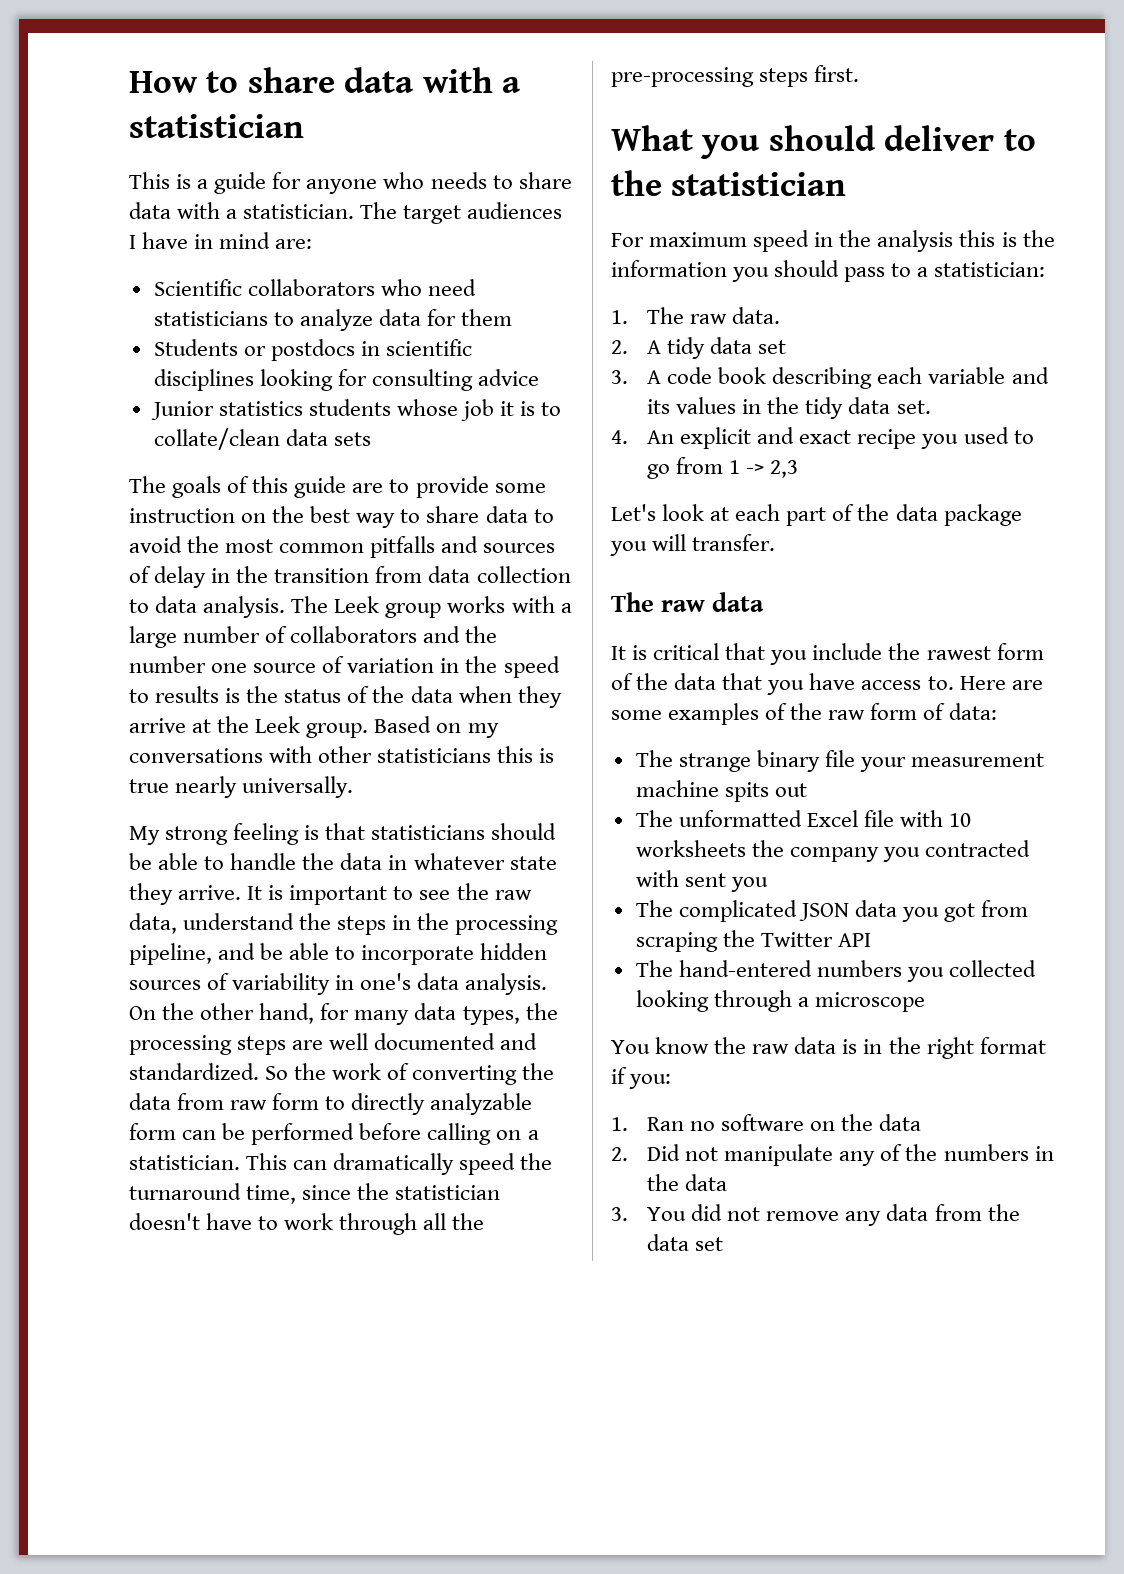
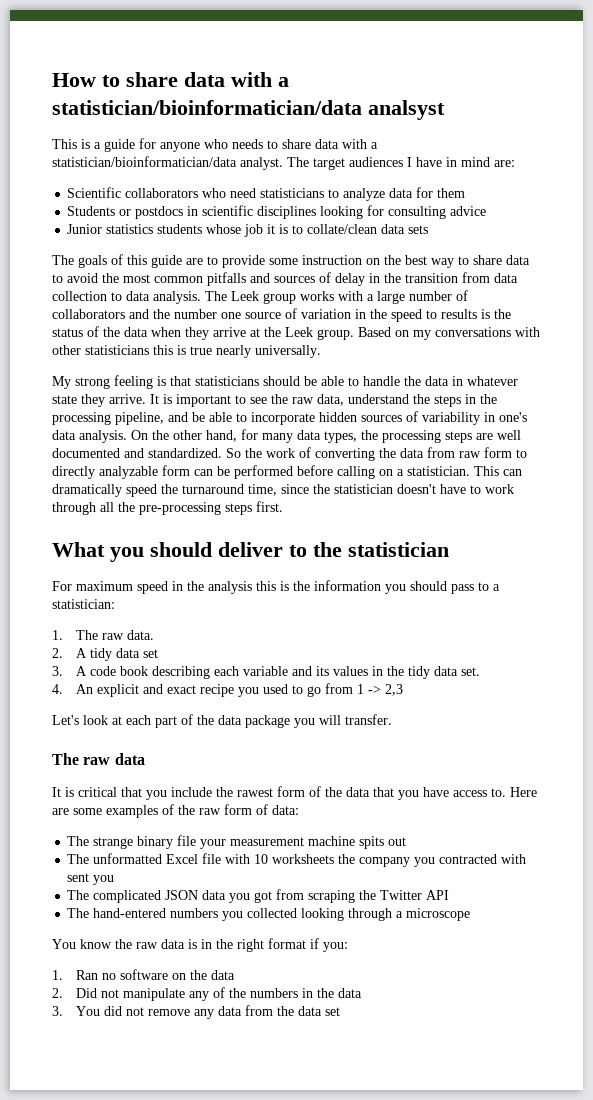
- How to share data with a statistician
+ How to share data with a statistician/bioinformatician/data analsyst
- This is a guide for anyone who needs to share data with a statistician.
+ This is a guide for anyone who needs to share data with a statistician/bioinformatician/data analyst.

